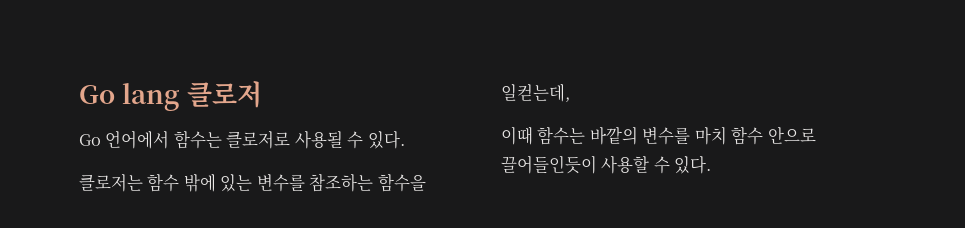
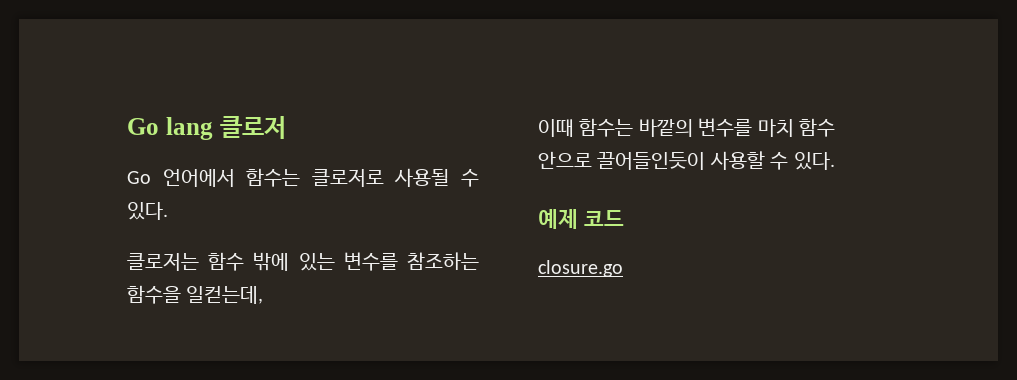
+ 예제 코드
+ closure.go

